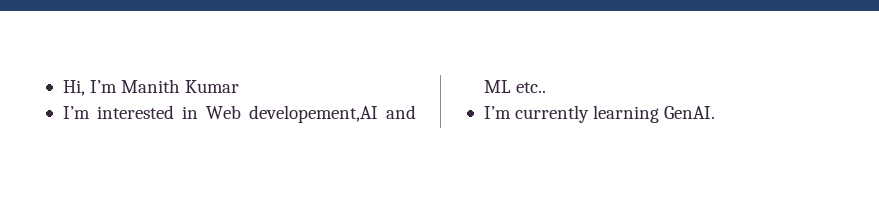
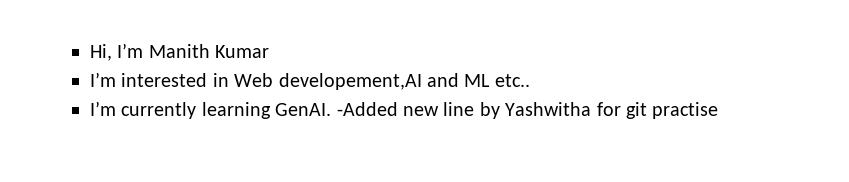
+ -Added new line by Yashwitha for git practise

